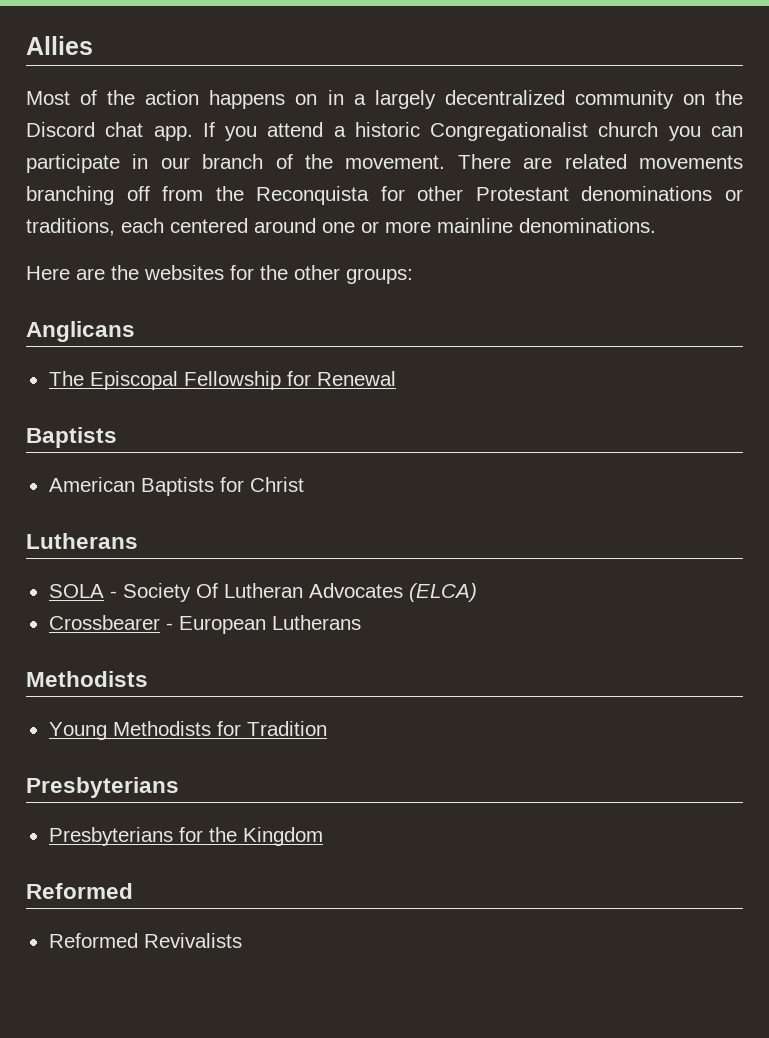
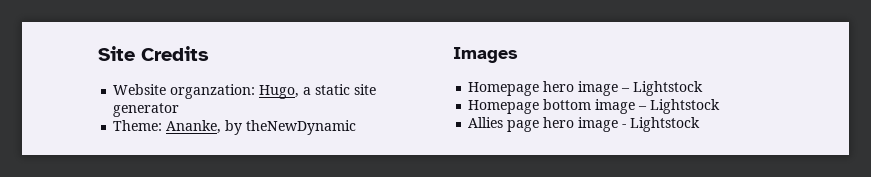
- Allies
- Most of the action happens on in a largely decentralized community on the Discord chat app. If you attend a historic Congregationalist church you can participate in our branch of the movement. There are related movements branching off from the Reconquista for other Protestant denominations or traditions, each centered around one or more mainline denominations.
- Here are the websites for the other groups:
- Anglicans
- The Episcopal Fellowship for Renewal
- Baptists
- American Baptists for Christ
- Lutherans
- SOLA - Society Of Lutheran Advocates (ELCA)
- Crossbearer - European Lutherans
- Methodists
- Young Methodists for Tradition
- Presbyterians
- Presbyterians for the Kingdom
- Reformed
- Reformed Revivalists
+ Site Credits
+ Website organzation: Hugo, a static site generator
+ Theme: Ananke, by theNewDynamic
+ Images
+ Homepage hero image – Lightstock
+ Homepage bottom image – Lightstock
+ Allies page hero image - Lightstock

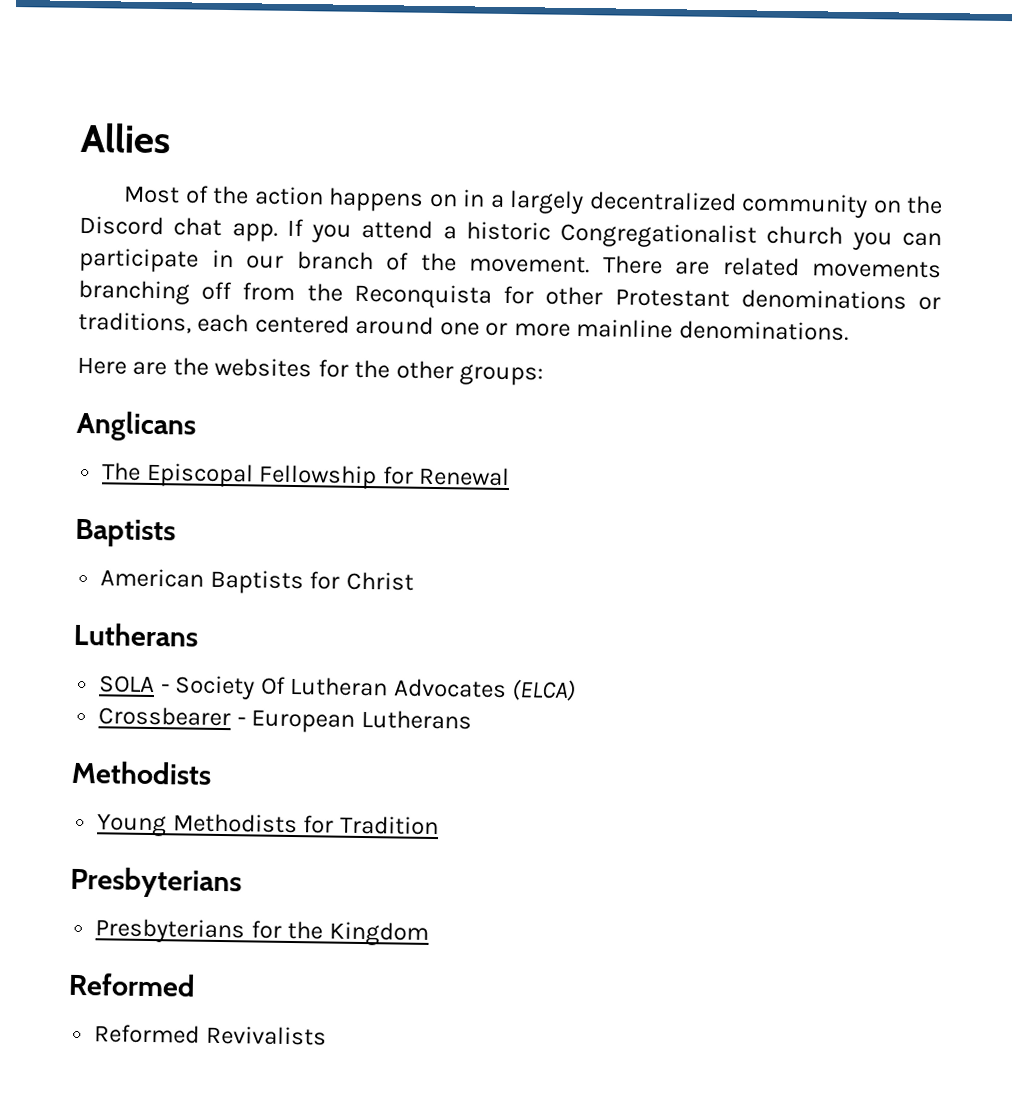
- Site Credits
- Website organzation: Hugo, a static site generator
- Theme: Ananke, by theNewDynamic
- Images
- Homepage hero image – Lightstock
- Homepage bottom image – Lightstock
- Allies page hero image - Lightstock
+ Allies
+ Most of the action happens on in a largely decentralized community on the Discord chat app. If you attend a historic Congregationalist church you can participate in our branch of the movement. There are related movements branching off from the Reconquista for other Protestant denominations or traditions, each centered around one or more mainline denominations.
+ Here are the websites for the other groups:
+ Anglicans
+ The Episcopal Fellowship for Renewal
+ Baptists
+ American Baptists for Christ
+ Lutherans
+ SOLA - Society Of Lutheran Advocates (ELCA)
+ Crossbearer - European Lutherans
+ Methodists
+ Young Methodists for Tradition
+ Presbyterians
+ Presbyterians for the Kingdom
+ Reformed
+ Reformed Revivalists

